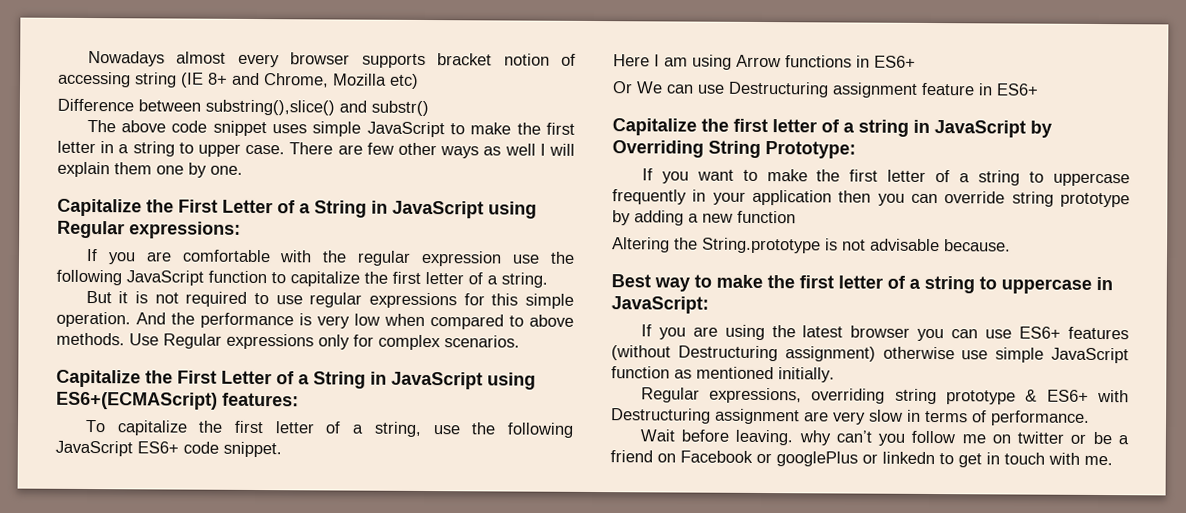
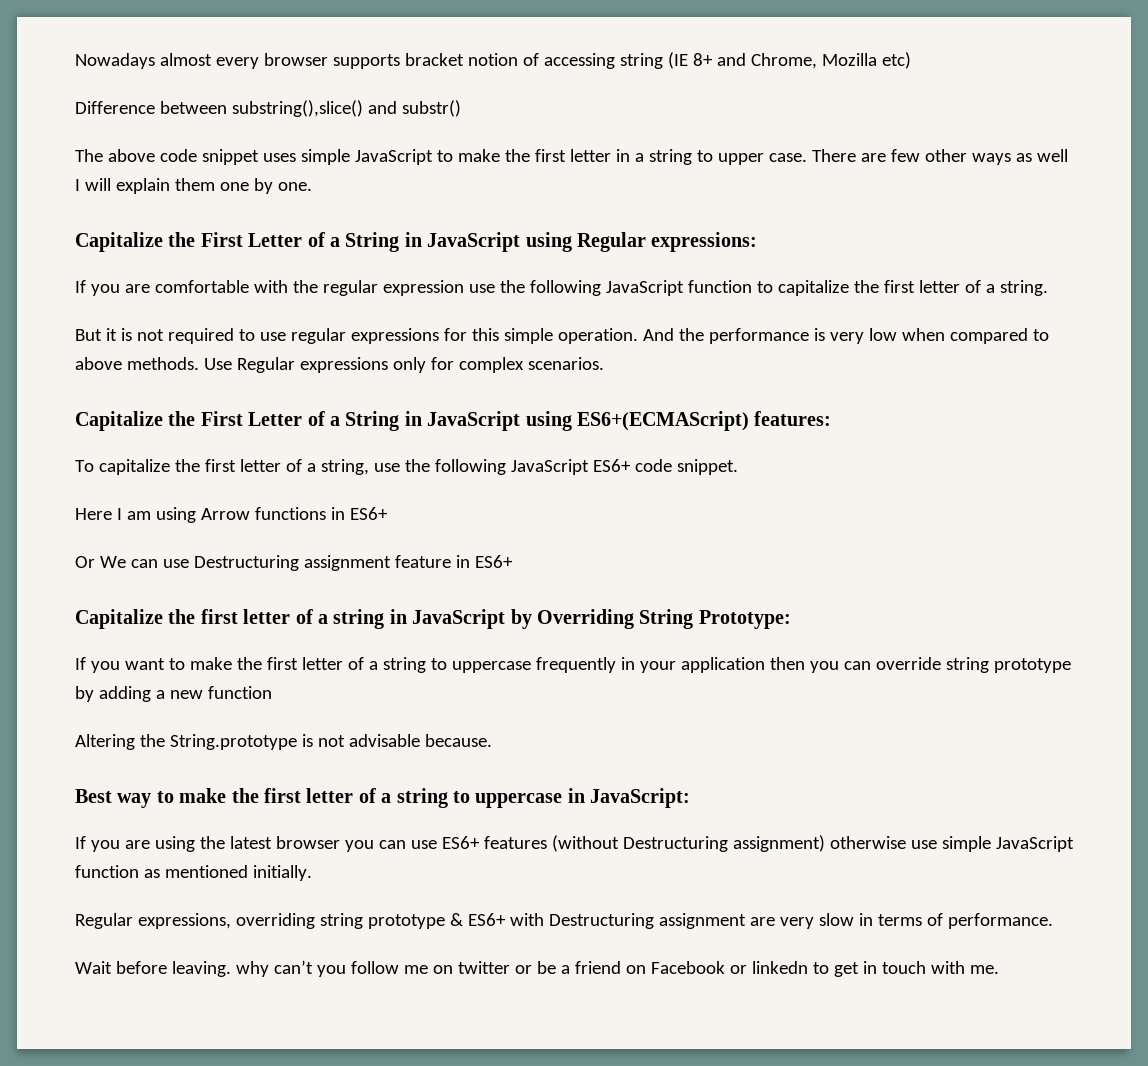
- Wait before leaving. why can’t you follow me on twitter or be a friend on Facebook or googlePlus or linkedn to get in touch with me.
+ Wait before leaving. why can’t you follow me on twitter or be a friend on Facebook or linkedn to get in touch with me.

